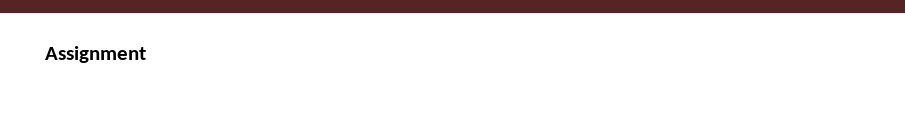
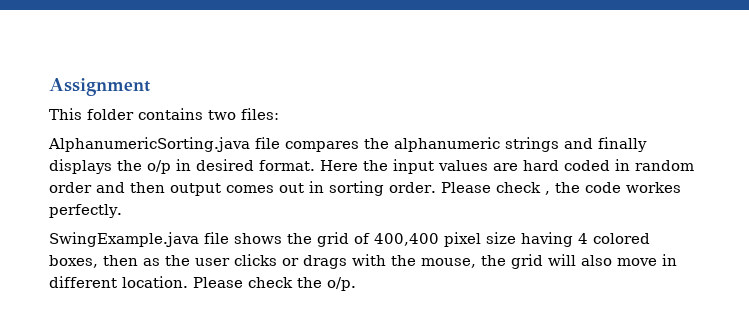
+ This folder contains two files:
+ AlphanumericSorting.java file compares the alphanumeric strings and finally displays the o/p in desired format. Here the input values are hard coded in random order and then output comes out in sorting order. Please check , the code workes perfectly.
+ SwingExample.java file shows the grid of 400,400 pixel size having 4 colored boxes, then as the user clicks or drags with the mouse, the grid will also move in different location. Please check the o/p.

